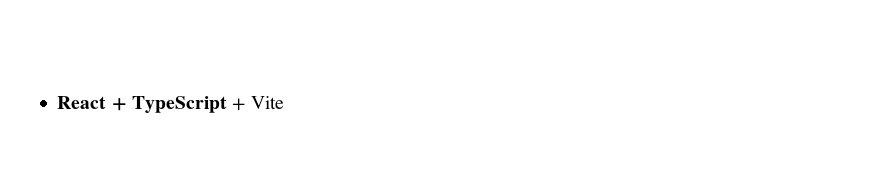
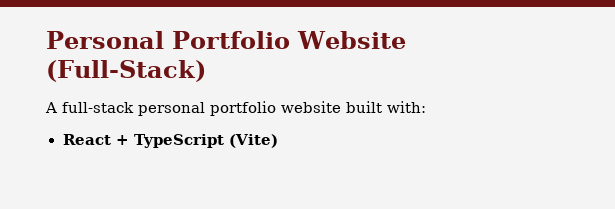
+ Personal Portfolio Website (Full-Stack)
+ A full-stack personal portfolio website built with:
- React + TypeScript + Vite
+ React + TypeScript (Vite)

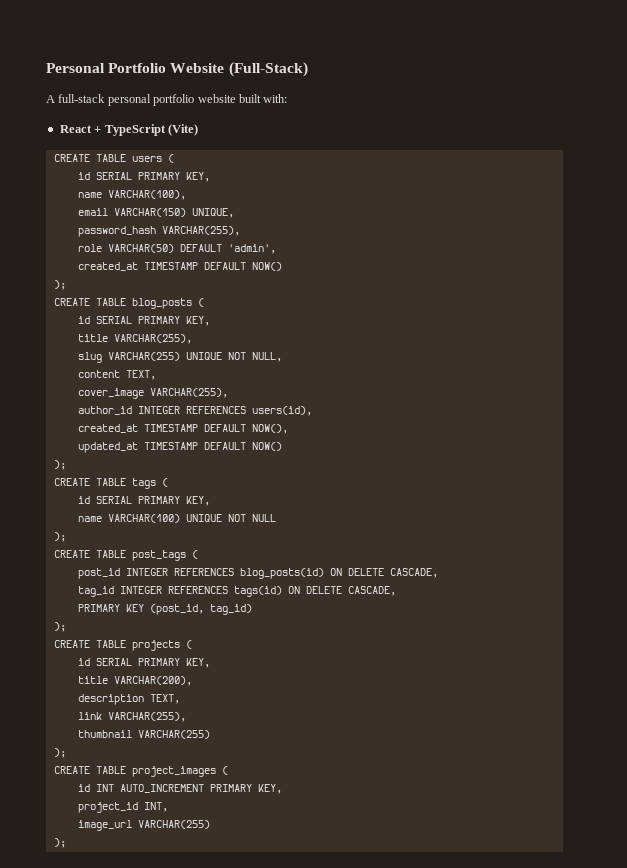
+ CREATE TABLE users (
+ id SERIAL PRIMARY KEY,
+ name VARCHAR(100),
+ email VARCHAR(150) UNIQUE,
+ password_hash VARCHAR(255),
+ role VARCHAR(50) DEFAULT 'admin',
+ created_at TIMESTAMP DEFAULT NOW()
+ );
+ CREATE TABLE blog_posts (
+ id SERIAL PRIMARY KEY,
+ title VARCHAR(255),
+ slug VARCHAR(255) UNIQUE NOT NULL,
+ content TEXT,
+ cover_image VARCHAR(255),
+ author_id INTEGER REFERENCES users(id),
+ created_at TIMESTAMP DEFAULT NOW(),
+ updated_at TIMESTAMP DEFAULT NOW()
+ );
+ CREATE TABLE tags (
+ id SERIAL PRIMARY KEY,
+ name VARCHAR(100) UNIQUE NOT NULL
+ );
+ CREATE TABLE post_tags (
+ post_id INTEGER REFERENCES blog_posts(id) ON DELETE CASCADE,
+ tag_id INTEGER REFERENCES tags(id) ON DELETE CASCADE,
+ PRIMARY KEY (post_id, tag_id)
+ );
+ CREATE TABLE projects (
+ id SERIAL PRIMARY KEY,
+ title VARCHAR(200),
+ description TEXT,
+ link VARCHAR(255),
+ thumbnail VARCHAR(255)
+ );
+ CREATE TABLE project_images (
+ id INT AUTO_INCREMENT PRIMARY KEY,
+ project_id INT,
+ image_url VARCHAR(255)
+ );

